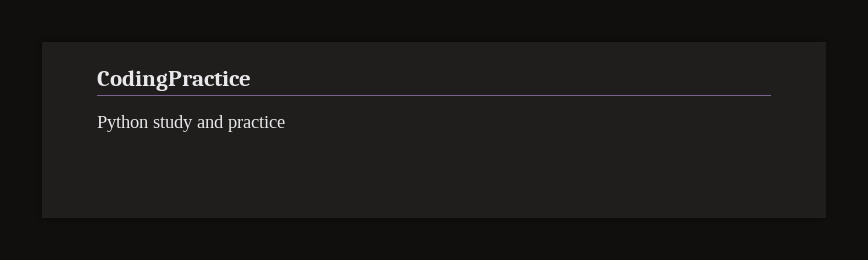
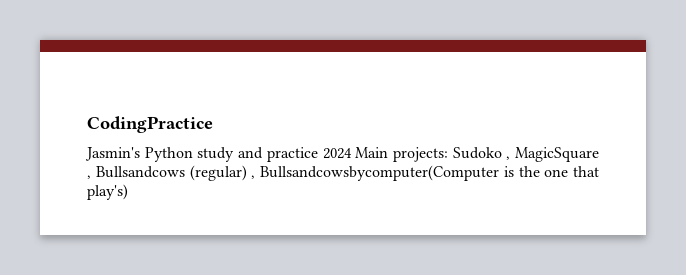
- Python study and practice
+ Jasmin's Python study and practice 2024 Main projects: Sudoko , MagicSquare , Bullsandcows (regular) , Bullsandcowsbycomputer(Computer is the one that play's)

